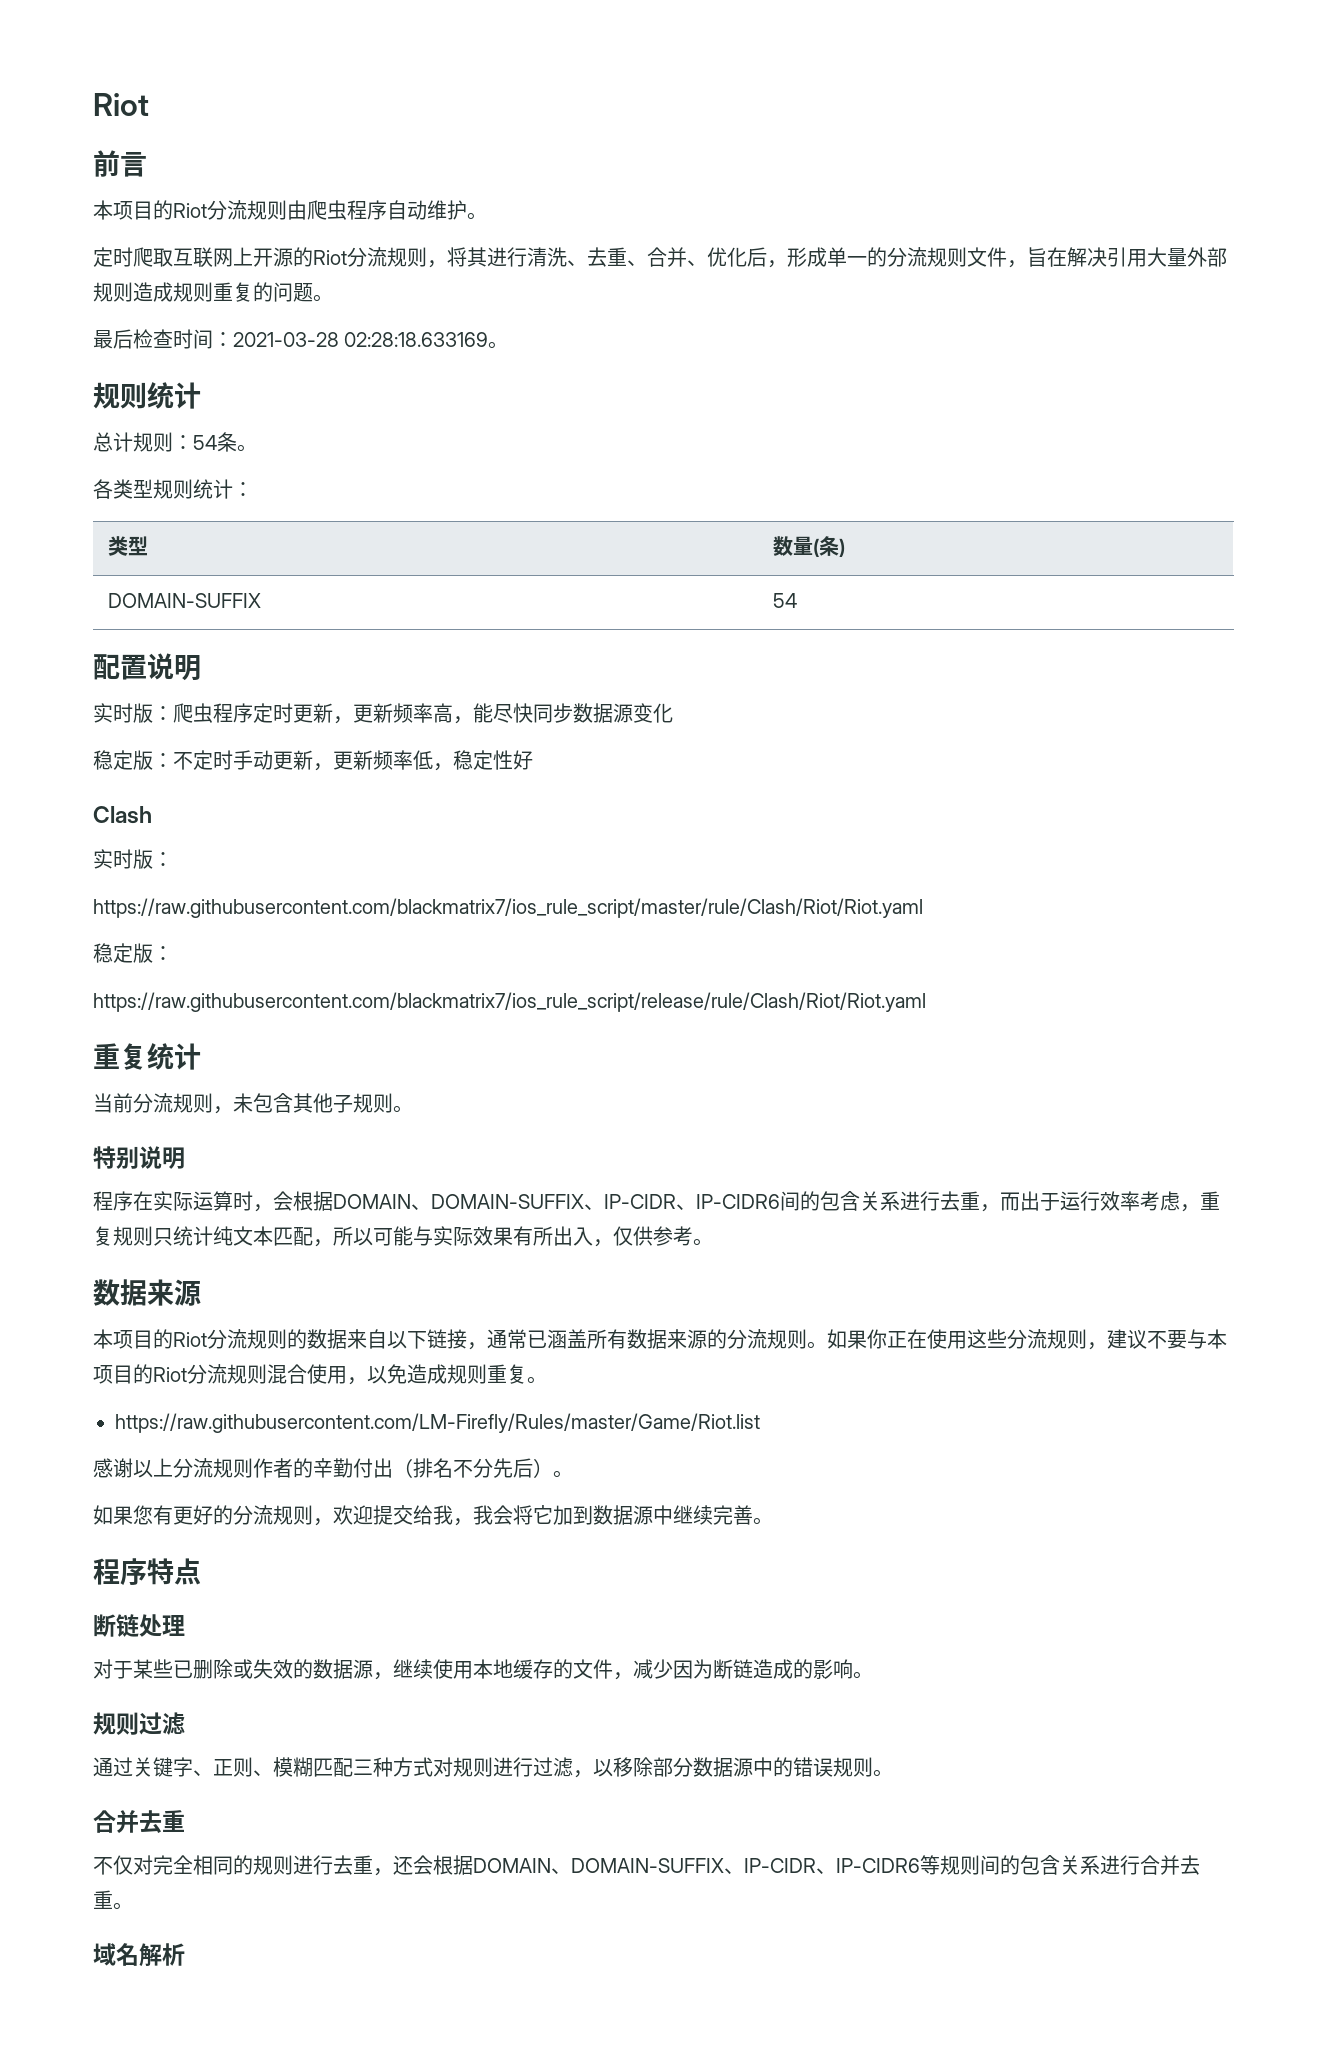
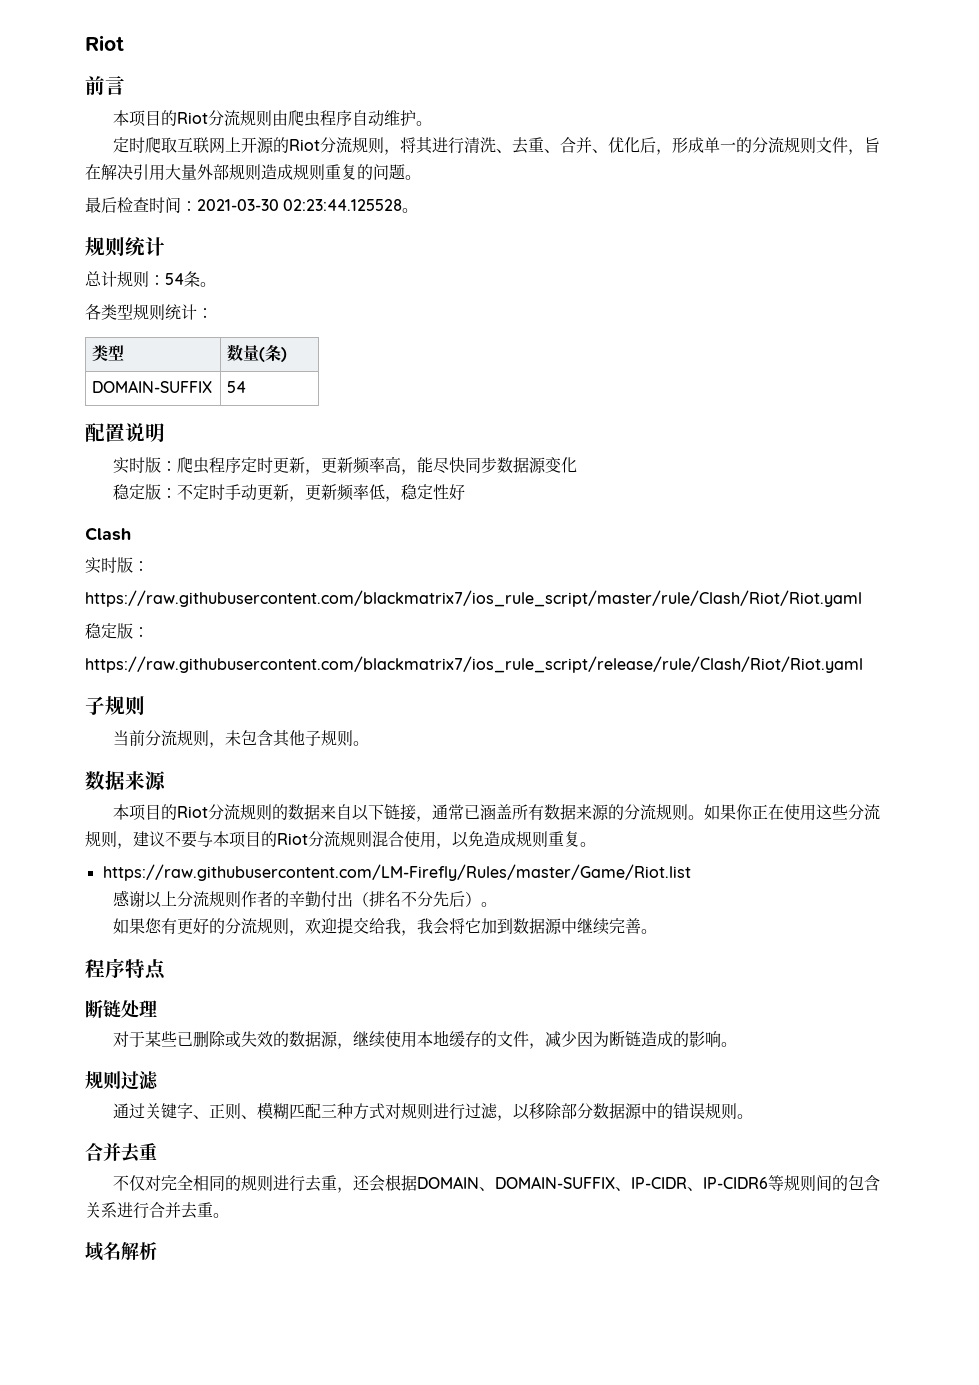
- 最后检查时间：2021-03-28 02:28:18.633169。
+ 最后检查时间：2021-03-30 02:23:44.125528。
  https://raw.githubusercontent.com/blackmatrix7/ios_rule_script/release/rule/Clash/Riot/Riot.yaml
- 重复统计
+ 子规则
- 特别说明
- 程序在实际运算时，会根据DOMAIN、DOMAIN-SUFFIX、IP-CIDR、IP-CIDR6间的包含关系进行去重，而出于运行效率考虑，重复规则只统计纯文本匹配，所以可能与实际效果有所出入，仅供参考。

